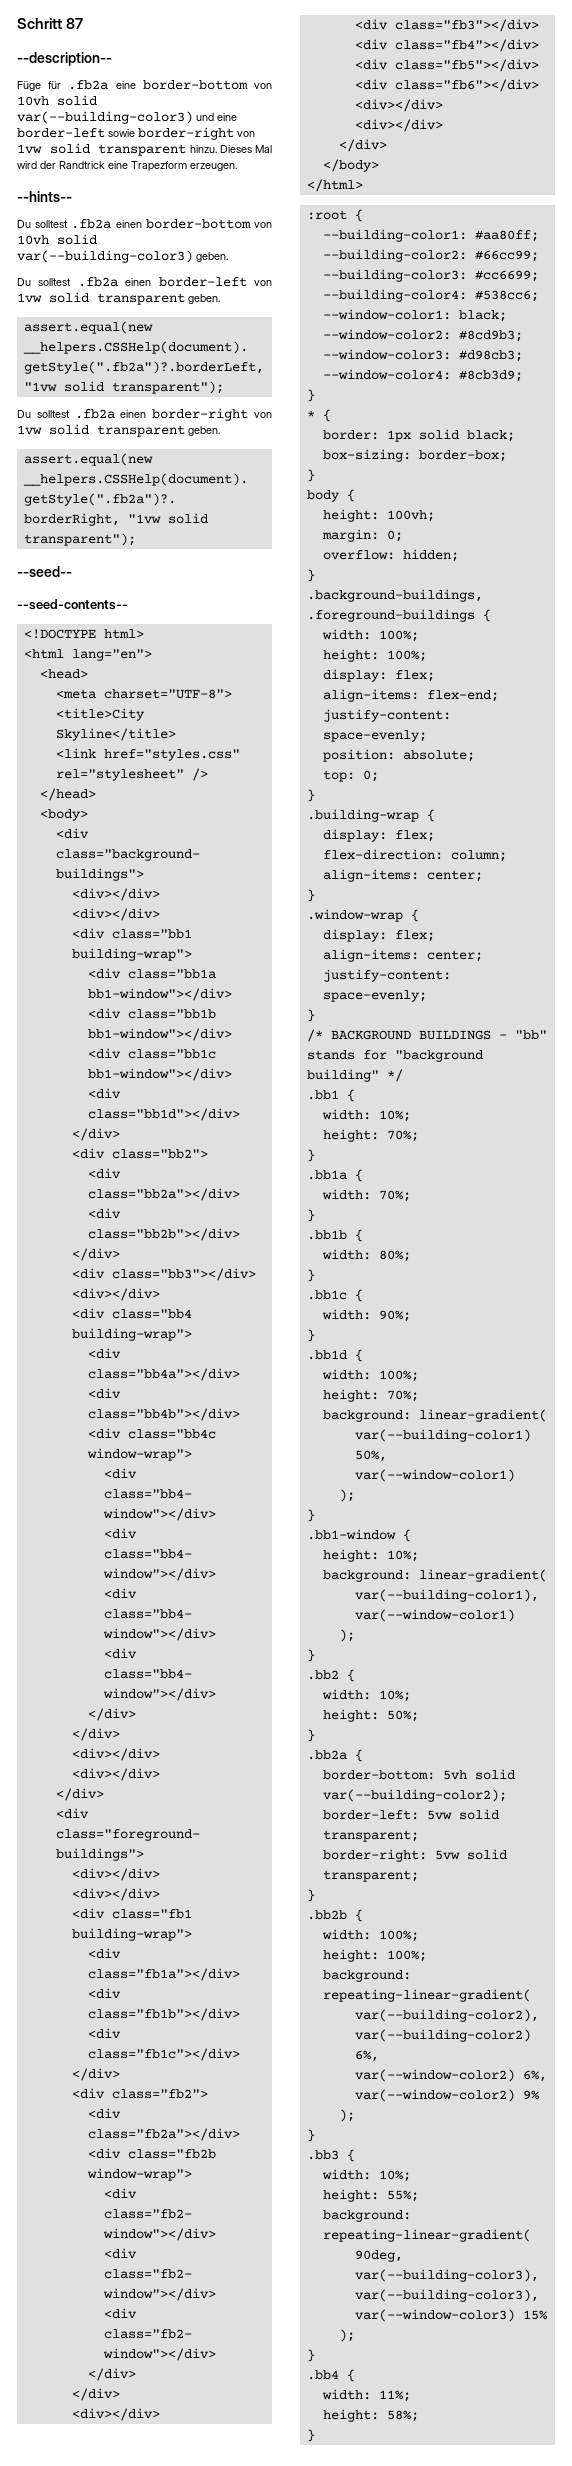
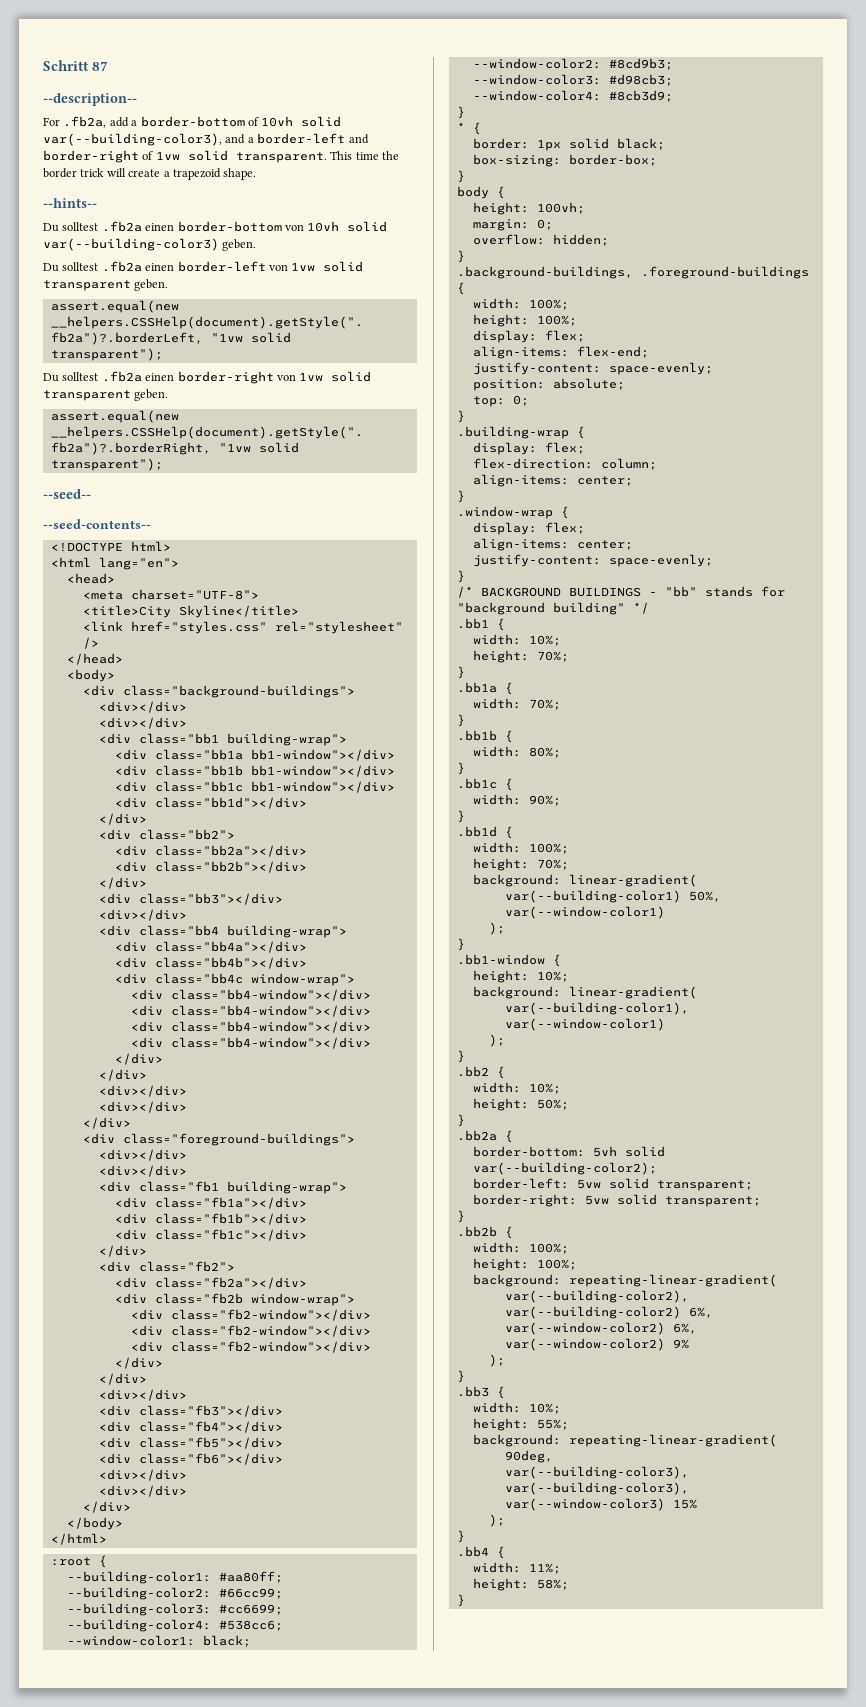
- Füge für .fb2a eine border-bottom von 10vh solid var(--building-color3) und eine border-left sowie border-right von 1vw solid transparent hinzu. Dieses Mal wird der Randtrick eine Trapezform erzeugen.
+ For .fb2a, add a border-bottom of 10vh solid var(--building-color3), and a border-left and border-right of 1vw solid transparent. This time the border trick will create a trapezoid shape.

